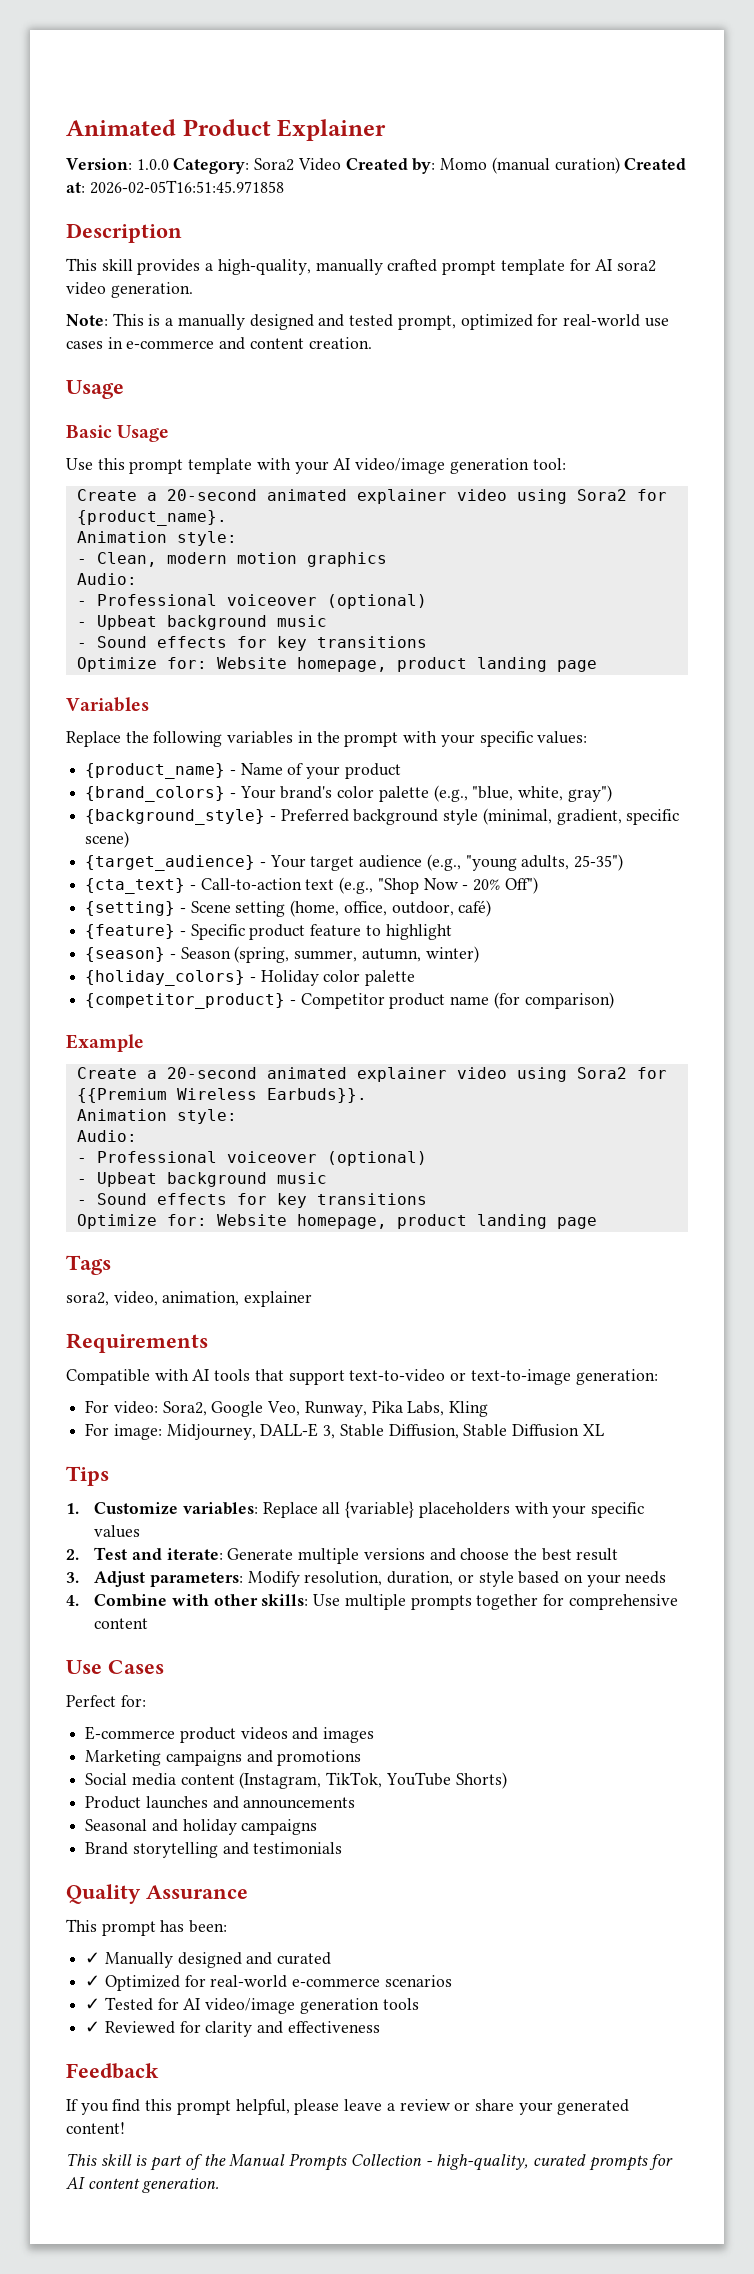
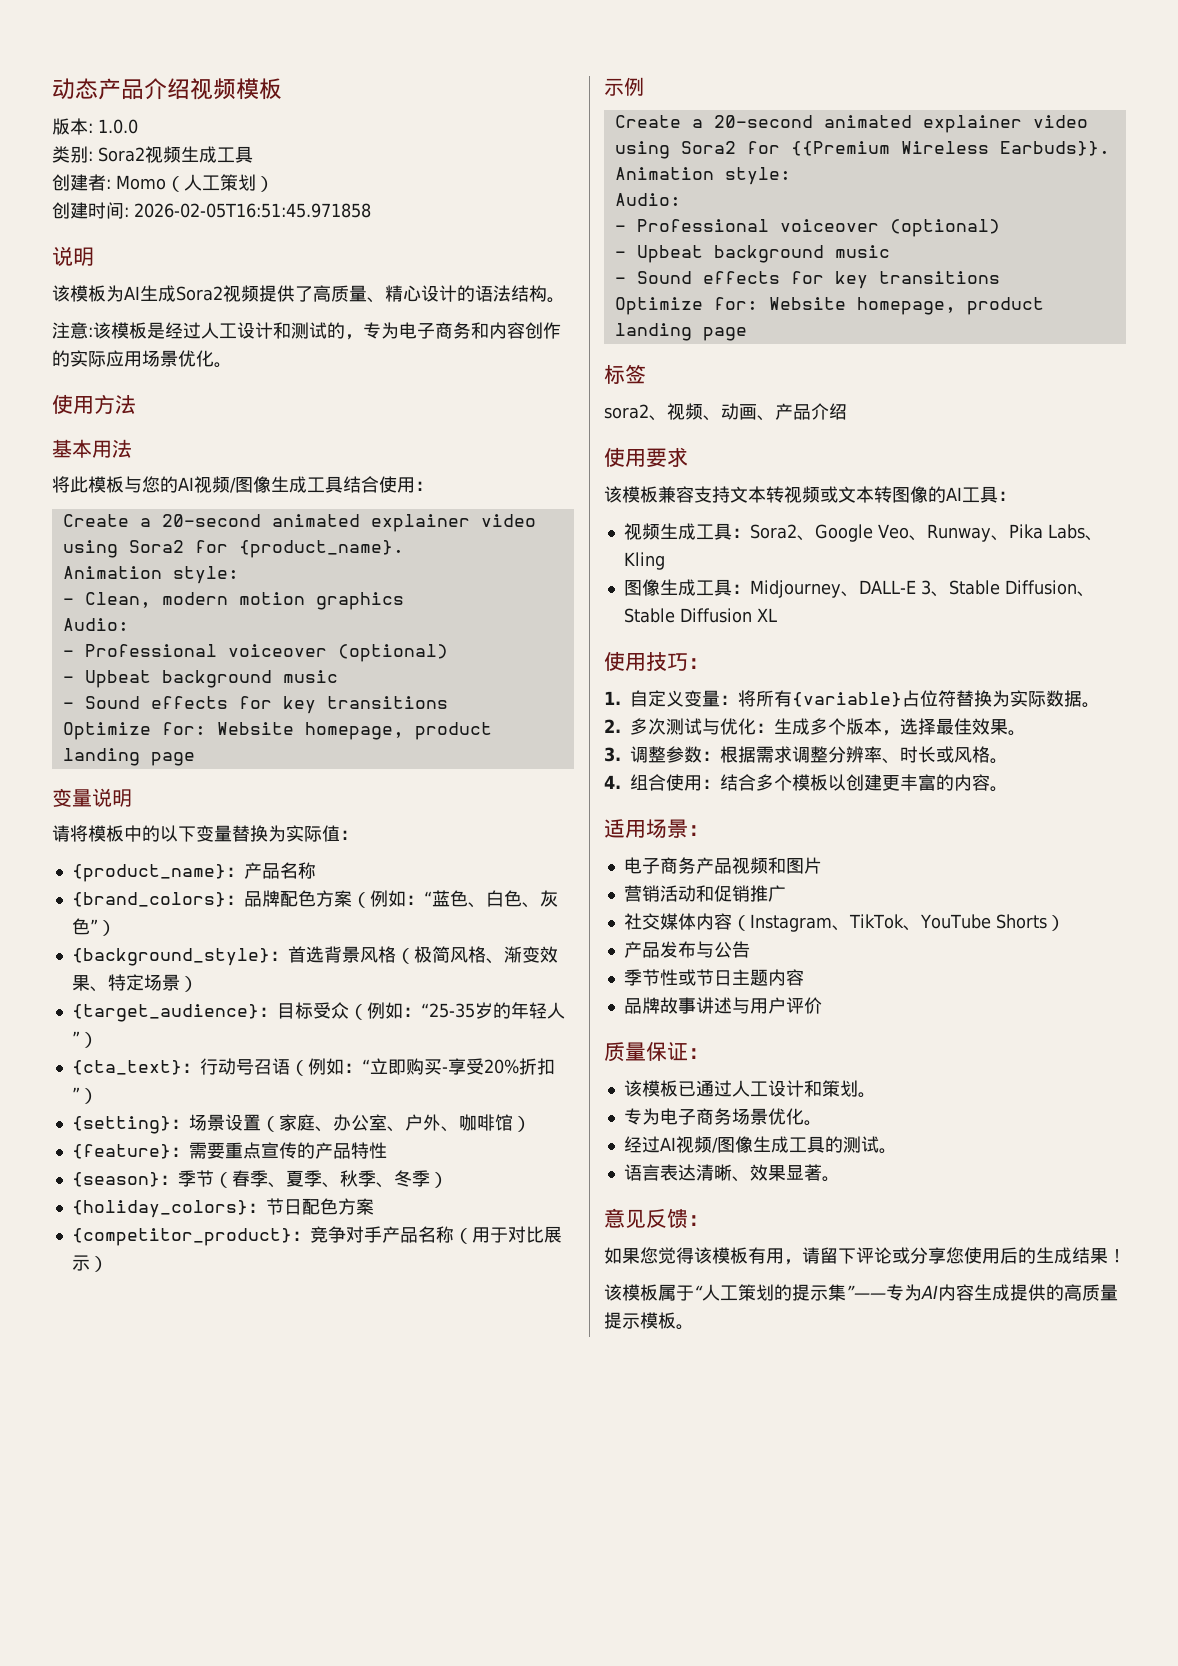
- Animated Product Explainer
- Version: 1.0.0 Category: Sora2 Video Created by: Momo (manual curation) Created at: 2026-02-05T16:51:45.971858
- Description
- This skill provides a high-quality, manually crafted prompt template for AI sora2 video generation.
- Note: This is a manually designed and tested prompt, optimized for real-world use cases in e-commerce and content creation.
- Usage
- Basic Usage
- Use this prompt template with your AI video/image generation tool:
+ 动态产品介绍视频模板
+ 版本: 1.0.0
+ 类别: Sora2视频生成工具
+ 创建者: Momo（人工策划）
+ 创建时间: 2026-02-05T16:51:45.971858
+ 说明
+ 该模板为AI生成Sora2视频提供了高质量、精心设计的语法结构。
+ 注意:该模板是经过人工设计和测试的，专为电子商务和内容创作的实际应用场景优化。
+ 使用方法
+ 基本用法
+ 将此模板与您的AI视频/图像生成工具结合使用：
- Variables
- Replace the following variables in the prompt with your specific values:
- {product_name} - Name of your product
- {brand_colors} - Your brand's color palette (e.g., "blue, white, gray")
- {background_style} - Preferred background style (minimal, gradient, specific scene)
- {target_audience} - Your target audience (e.g., "young adults, 25-35")
- {cta_text} - Call-to-action text (e.g., "Shop Now - 20% Off")
- {setting} - Scene setting (home, office, outdoor, café)
- {feature} - Specific product feature to highlight
- {season} - Season (spring, summer, autumn, winter)
- {holiday_colors} - Holiday color palette
- {competitor_product} - Competitor product name (for comparison)
- Example
+ 变量说明
+ 请将模板中的以下变量替换为实际值：
+ {product_name}：产品名称
+ {brand_colors}：品牌配色方案（例如：“蓝色、白色、灰色”）
+ {background_style}：首选背景风格（极简风格、渐变效果、特定场景）
+ {target_audience}：目标受众（例如：“25-35岁的年轻人”）
+ {cta_text}：行动号召语（例如：“立即购买-享受20%折扣”）
+ {setting}：场景设置（家庭、办公室、户外、咖啡馆）
+ {feature}：需要重点宣传的产品特性
+ {season}：季节（春季、夏季、秋季、冬季）
+ {holiday_colors}：节日配色方案
+ {competitor_product}：竞争对手产品名称（用于对比展示）
+ 示例
- Tags
- sora2, video, animation, explainer
- Requirements
- Compatible with AI tools that support text-to-video or text-to-image generation:
- For video: Sora2, Google Veo, Runway, Pika Labs, Kling
- For image: Midjourney, DALL-E 3, Stable Diffusion, Stable Diffusion XL
+ 标签
+ sora2、视频、动画、产品介绍
+ 使用要求
+ 该模板兼容支持文本转视频或文本转图像的AI工具：
+ 视频生成工具：Sora2、Google Veo、Runway、Pika Labs、Kling
+ 图像生成工具：Midjourney、DALL-E 3、Stable Diffusion、Stable Diffusion XL
- Tips
+ 使用技巧：
- 1. Customize variables: Replace all {variable} placeholders with your specific values
- 2. Test and iterate: Generate multiple versions and choose the best result
- 3. Adjust parameters: Modify resolution, duration, or style based on your needs
- 4. Combine with other skills: Use multiple prompts together for comprehensive content
- Use Cases
- Perfect for:
- E-commerce product videos and images
- Marketing campaigns and promotions
- Social media content (Instagram, TikTok, YouTube Shorts)
- Product launches and announcements
- Seasonal and holiday campaigns
- Brand storytelling and testimonials
- Quality Assurance
- This prompt has been:
- ✓ Manually designed and curated
- ✓ Optimized for real-world e-commerce scenarios
- ✓ Tested for AI video/image generation tools
- ✓ Reviewed for clarity and effectiveness
- Feedback
- If you find this prompt helpful, please leave a review or share your generated content!
- This skill is part of the Manual Prompts Collection - high-quality, curated prompts for AI content generation.
+ 1.自定义变量：将所有{variable}占位符替换为实际数据。
+ 2.多次测试与优化：生成多个版本，选择最佳效果。
+ 3.调整参数：根据需求调整分辨率、时长或风格。
+ 4.组合使用：结合多个模板以创建更丰富的内容。
+ 适用场景：
+ 电子商务产品视频和图片
+ 营销活动和促销推广
+ 社交媒体内容（Instagram、TikTok、YouTube Shorts）
+ 产品发布与公告
+ 季节性或节日主题内容
+ 品牌故事讲述与用户评价
+ 质量保证：
+ 该模板已通过人工设计和策划。
+ 专为电子商务场景优化。
+ 经过AI视频/图像生成工具的测试。
+ 语言表达清晰、效果显著。
+ 意见反馈：
+ 如果您觉得该模板有用，请留下评论或分享您使用后的生成结果！
+ 该模板属于“人工策划的提示集”——专为AI内容生成提供的高质量提示模板。

